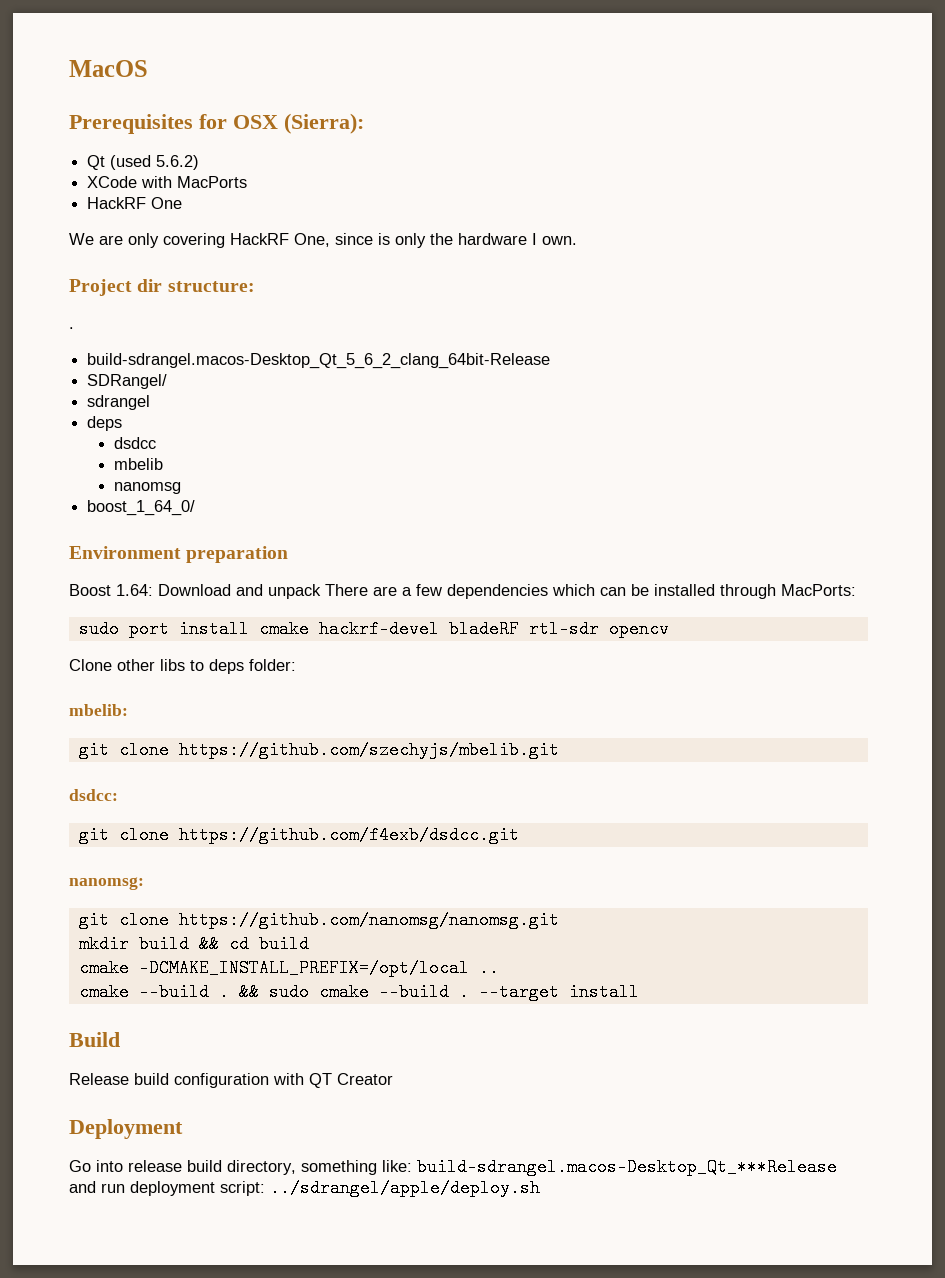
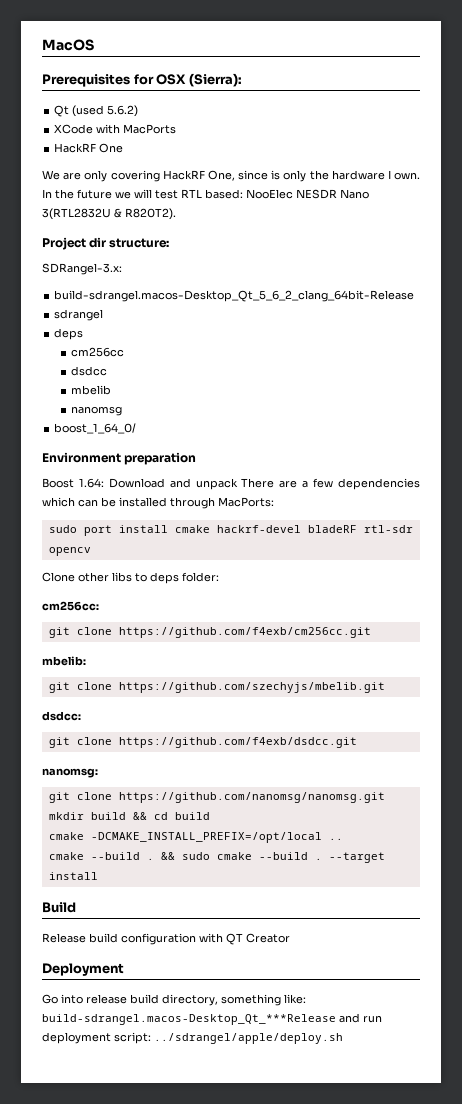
+ In the future we will test RTL based: NooElec NESDR Nano 3(RTL2832U & R820T2).
  Project dir structure:
- .
+ SDRangel-3.x:
- SDRangel/
+ cm256cc
+ cm256cc:
+ git clone https://github.com/f4exb/cm256cc.git

